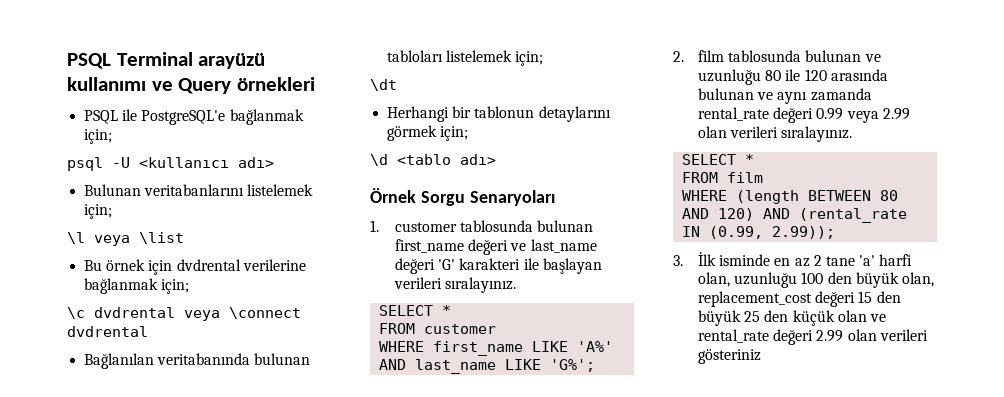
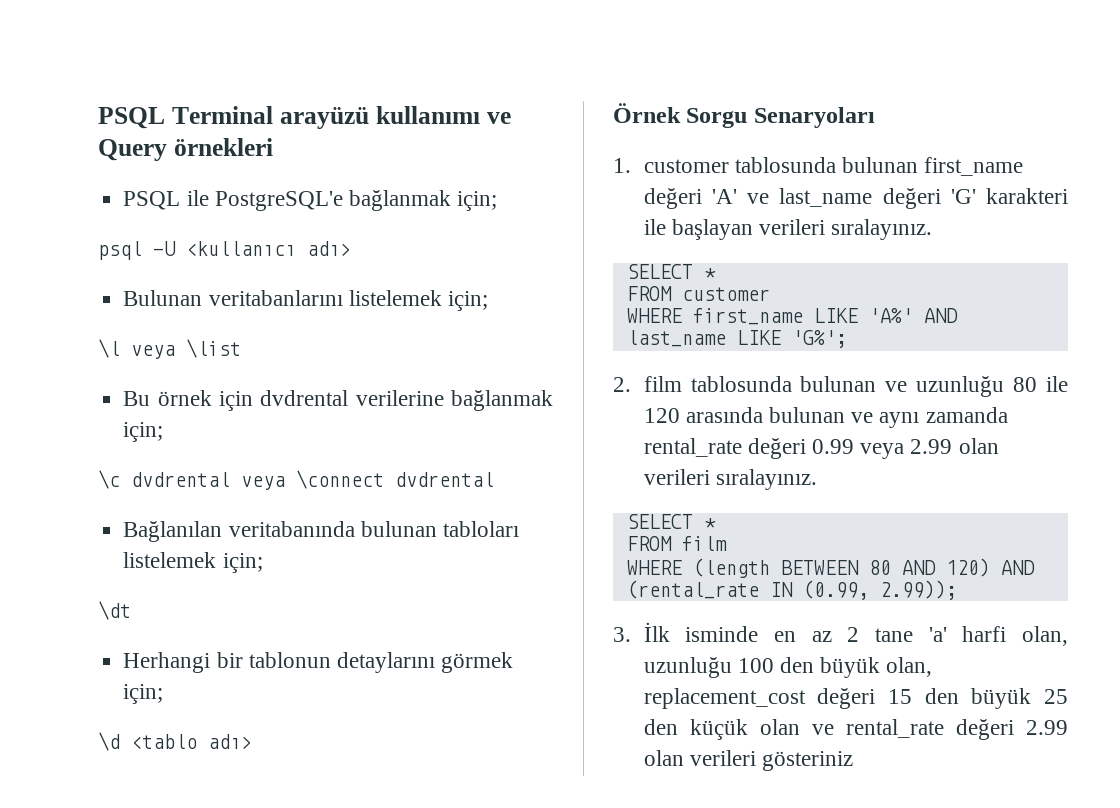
- 1. customer tablosunda bulunan first_name değeri ve last_name değeri 'G' karakteri ile başlayan verileri sıralayınız.
+ 1. customer tablosunda bulunan first_name değeri 'A' ve last_name değeri 'G' karakteri ile başlayan verileri sıralayınız.

